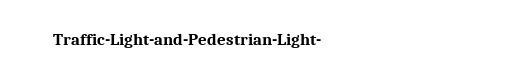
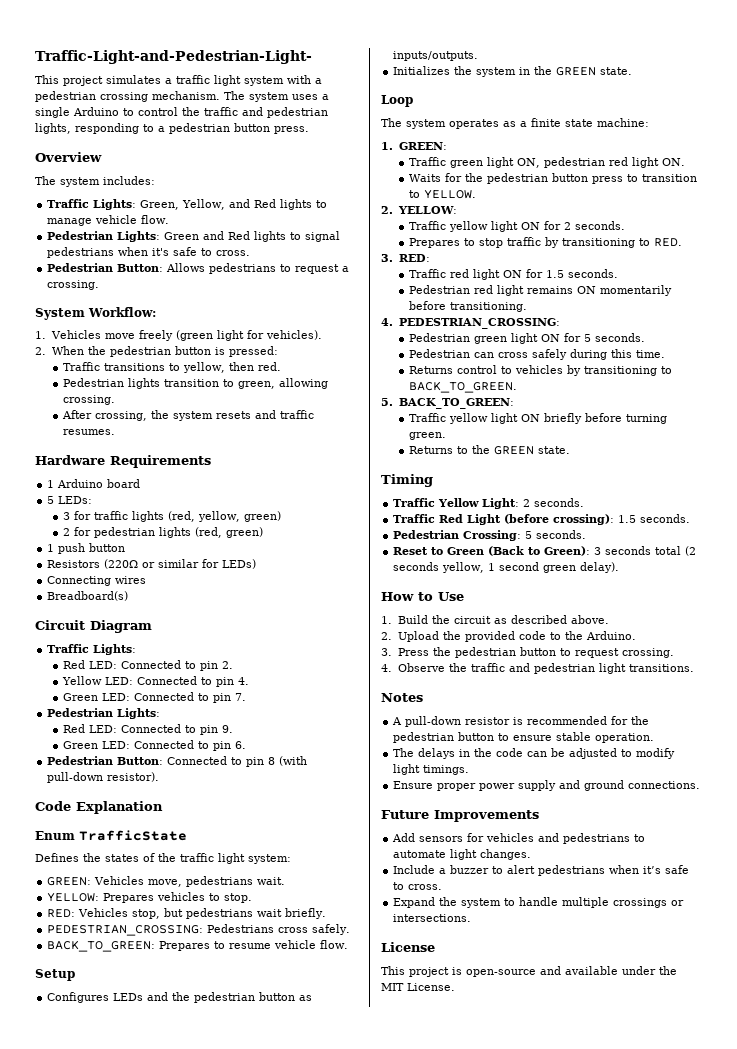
+ This project simulates a traffic light system with a pedestrian crossing mechanism. The system uses a single Arduino to control the traffic and pedestrian lights, responding to a pedestrian button press.
+ Overview
+ The system includes:
+ Traffic Lights: Green, Yellow, and Red lights to manage vehicle flow.
+ Pedestrian Lights: Green and Red lights to signal pedestrians when it's safe to cross.
+ Pedestrian Button: Allows pedestrians to request a crossing.
+ System Workflow:
+ 1. Vehicles move freely (green light for vehicles).
+ 2. When the pedestrian button is pressed:
+ Traffic transitions to yellow, then red.
+ Pedestrian lights transition to green, allowing crossing.
+ After crossing, the system resets and traffic resumes.
+ Hardware Requirements
+ 1 Arduino board
+ 5 LEDs:
+ 3 for traffic lights (red, yellow, green)
+ 2 for pedestrian lights (red, green)
+ 1 push button
+ Resistors (220Ω or similar for LEDs)
+ Connecting wires
+ Breadboard(s)
+ Circuit Diagram
+ Traffic Lights:
+ Red LED: Connected to pin 2.
+ Yellow LED: Connected to pin 4.
+ Green LED: Connected to pin 7.
+ Pedestrian Lights:
+ Red LED: Connected to pin 9.
+ Green LED: Connected to pin 6.
+ Pedestrian Button: Connected to pin 8 (with pull-down resistor).
+ Code Explanation
+ Enum TrafficState
+ Defines the states of the traffic light system:
+ GREEN: Vehicles move, pedestrians wait.
+ YELLOW: Prepares vehicles to stop.
+ RED: Vehicles stop, but pedestrians wait briefly.
+ PEDESTRIAN_CROSSING: Pedestrians cross safely.
+ BACK_TO_GREEN: Prepares to resume vehicle flow.
+ Setup
+ Configures LEDs and the pedestrian button as inputs/outputs.
+ Initializes the system in the GREEN state.
+ Loop
+ The system operates as a finite state machine:
+ 1. GREEN:
+ Traffic green light ON, pedestrian red light ON.
+ Waits for the pedestrian button press to transition to YELLOW.
+ 2. YELLOW:
+ Traffic yellow light ON for 2 seconds.
+ Prepares to stop traffic by transitioning to RED.
+ 3. RED:
+ Traffic red light ON for 1.5 seconds.
+ Pedestrian red light remains ON momentarily before transitioning.
+ 4. PEDESTRIAN_CROSSING:
+ Pedestrian green light ON for 5 seconds.
+ Pedestrian can cross safely during this time.
+ Returns control to vehicles by transitioning to BACK_TO_GREEN.
+ 5. BACK_TO_GREEN:
+ Traffic yellow light ON briefly before turning green.
+ Returns to the GREEN state.
+ Timing
+ Traffic Yellow Light: 2 seconds.
+ Traffic Red Light (before crossing): 1.5 seconds.
+ Pedestrian Crossing: 5 seconds.
+ Reset to Green (Back to Green): 3 seconds total (2 seconds yellow, 1 second green delay).
+ How to Use
+ 1. Build the circuit as described above.
+ 2. Upload the provided code to the Arduino.
+ 3. Press the pedestrian button to request crossing.
+ 4. Observe the traffic and pedestrian light transitions.
+ Notes
+ A pull-down resistor is recommended for the pedestrian button to ensure stable operation.
+ The delays in the code can be adjusted to modify light timings.
+ Ensure proper power supply and ground connections.
+ Future Improvements
+ Add sensors for vehicles and pedestrians to automate light changes.
+ Include a buzzer to alert pedestrians when it’s safe to cross.
+ Expand the system to handle multiple crossings or intersections.
+ License
+ This project is open-source and available under the MIT License.

